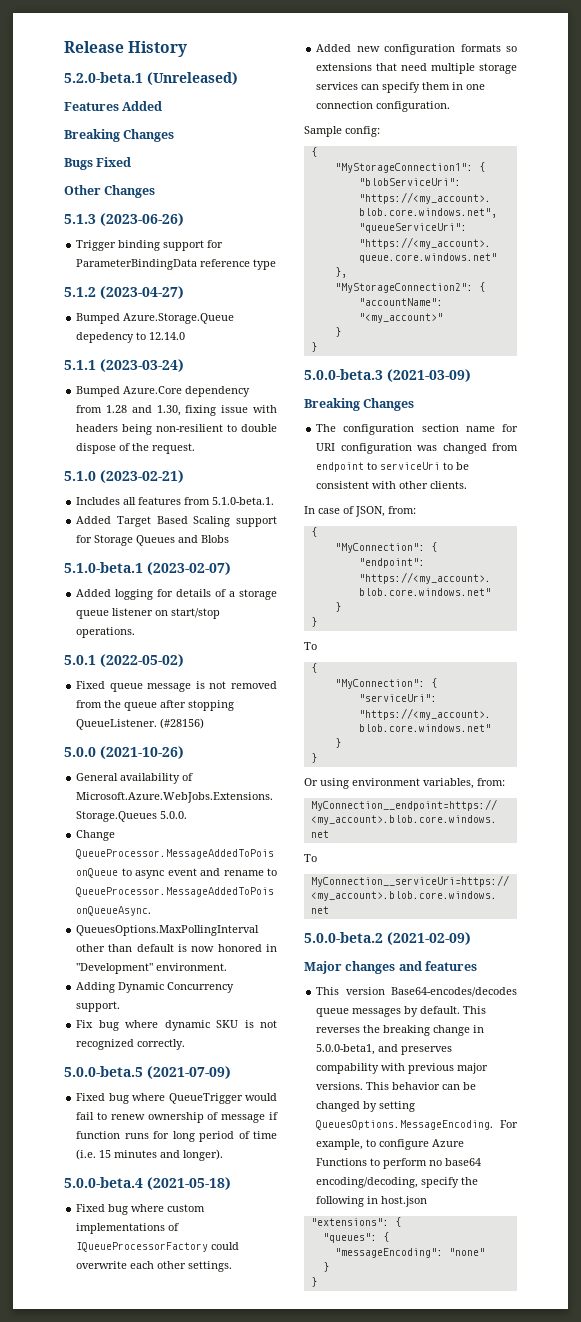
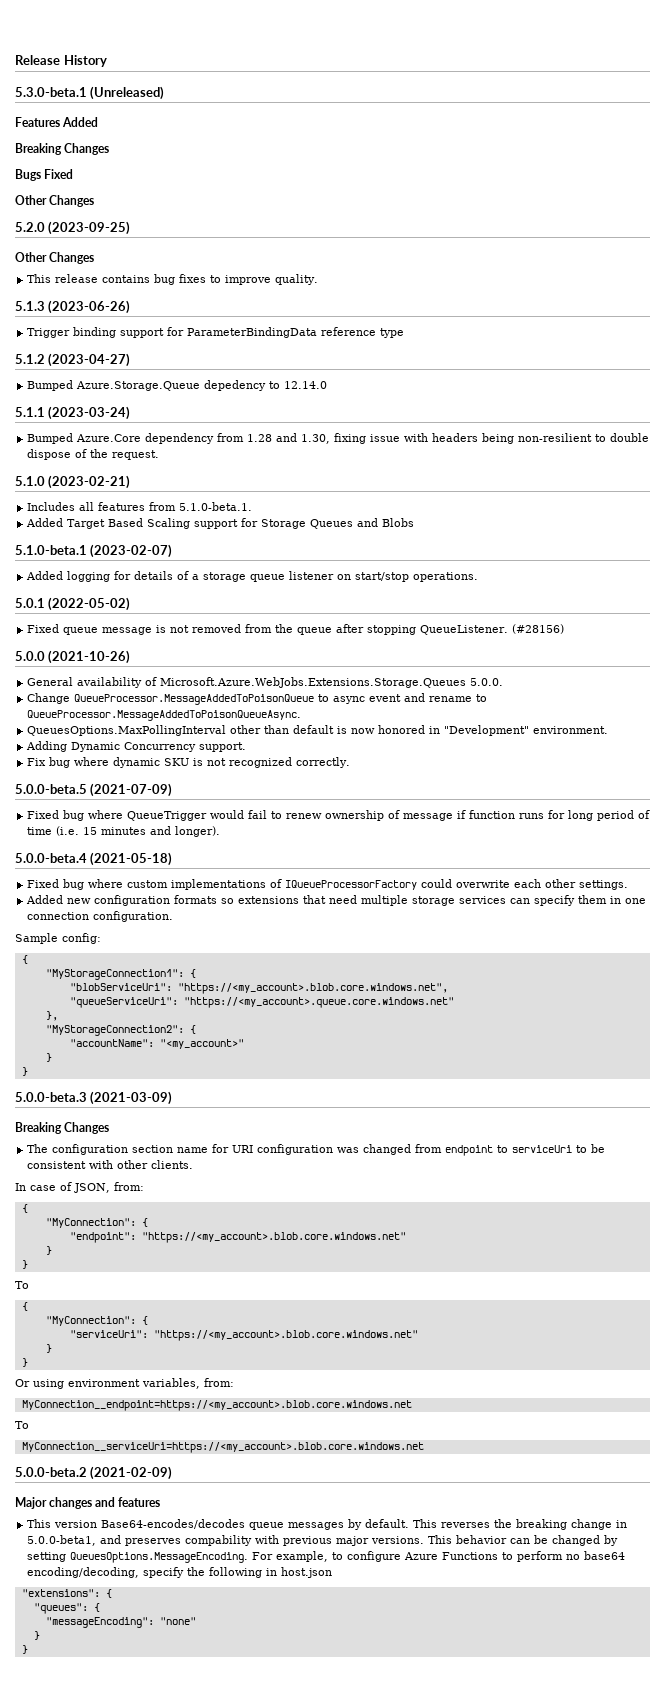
- 5.2.0-beta.1 (Unreleased)
+ 5.3.0-beta.1 (Unreleased)
+ 5.2.0 (2023-09-25)
+ Other Changes
+ This release contains bug fixes to improve quality.

